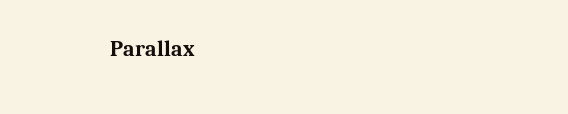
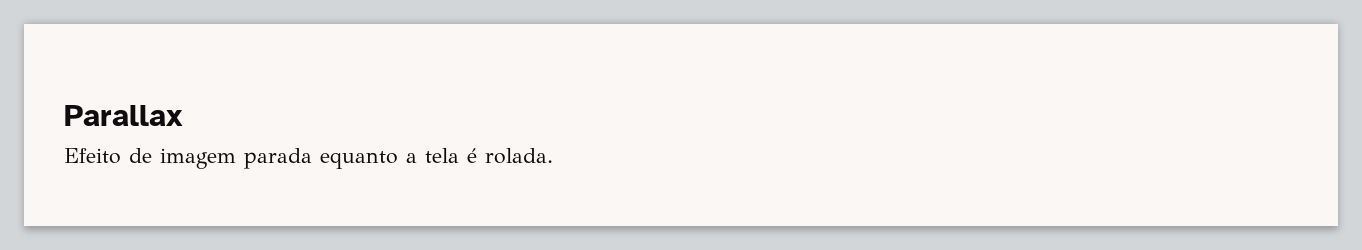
+ Efeito de imagem parada equanto a tela é rolada.

